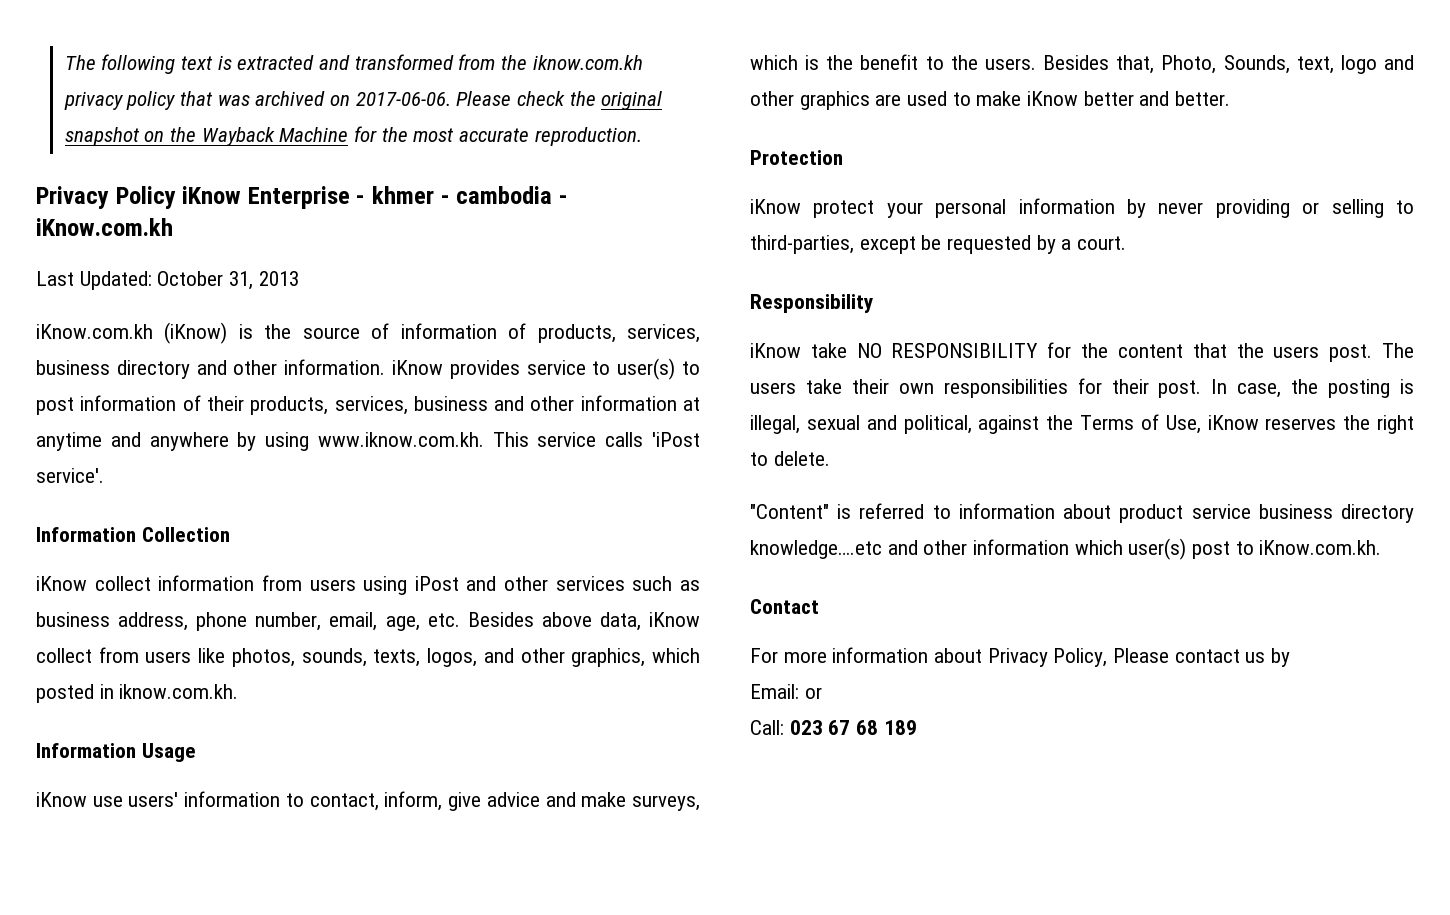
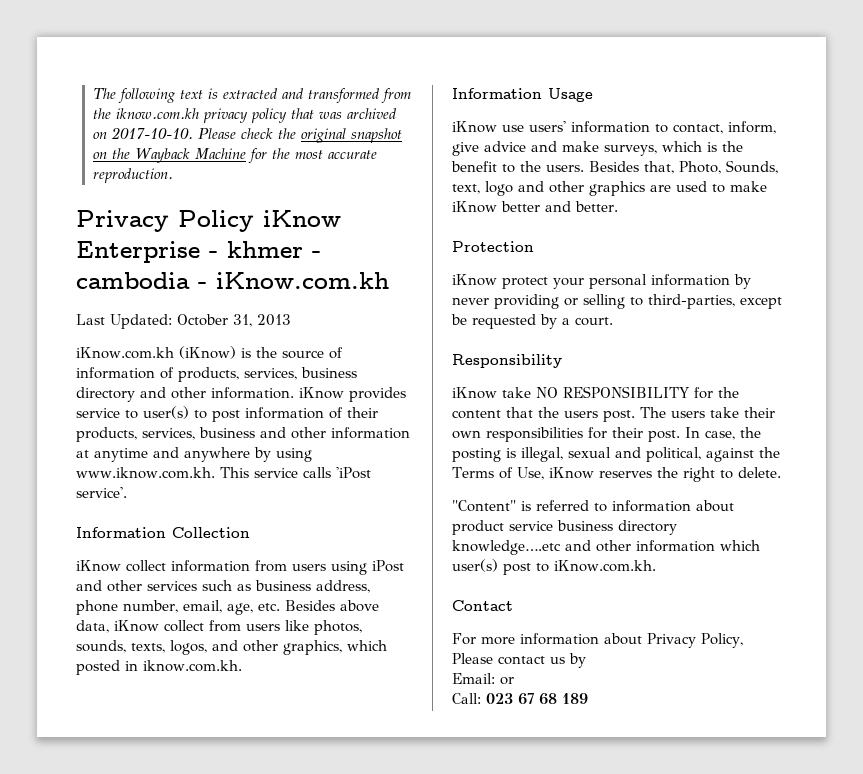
- The following text is extracted and transformed from the iknow.com.kh privacy policy that was archived on 2017-06-06.
+ The following text is extracted and transformed from the iknow.com.kh privacy policy that was archived on 2017-10-10.

